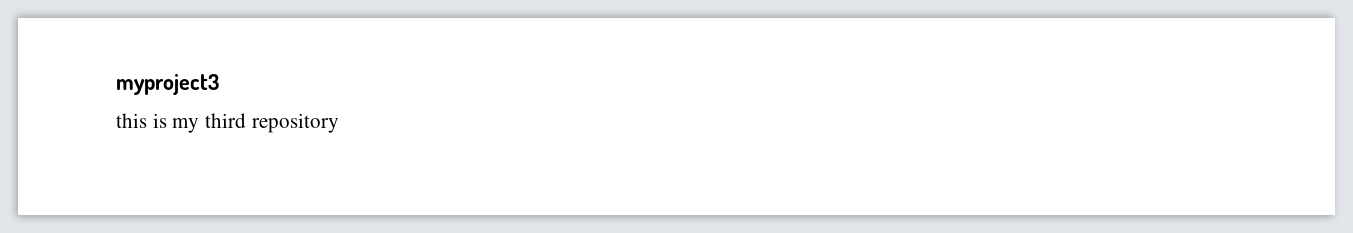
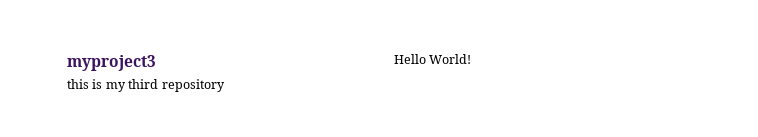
+ Hello World!

